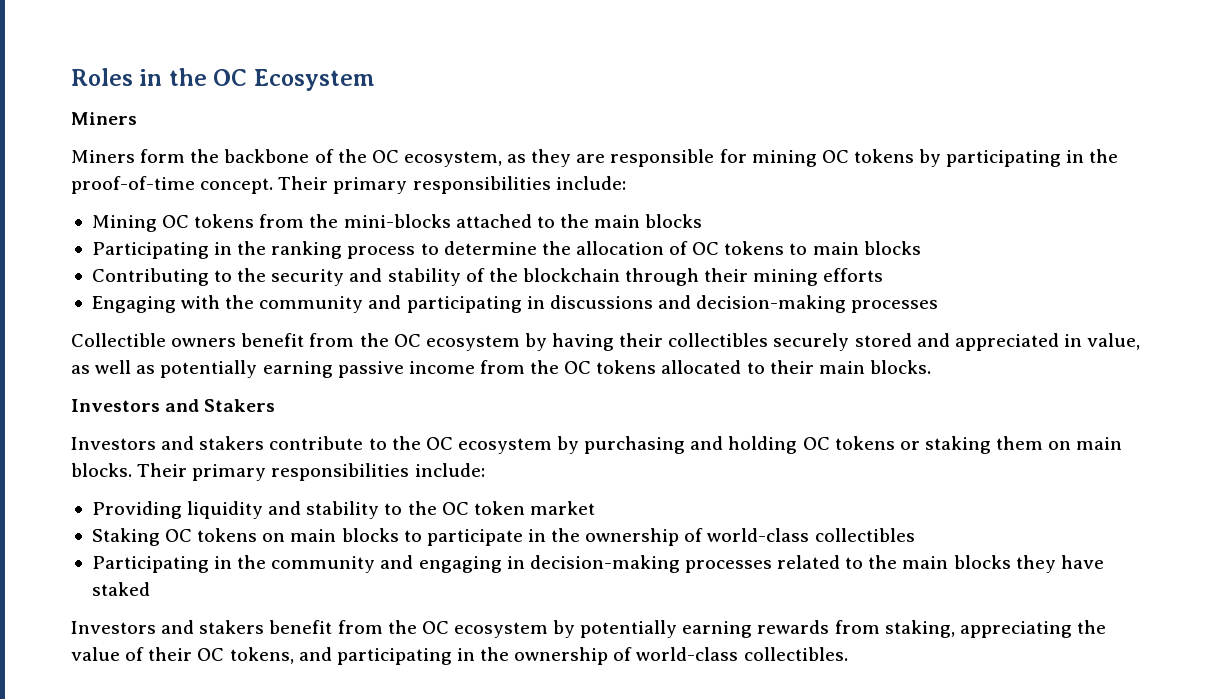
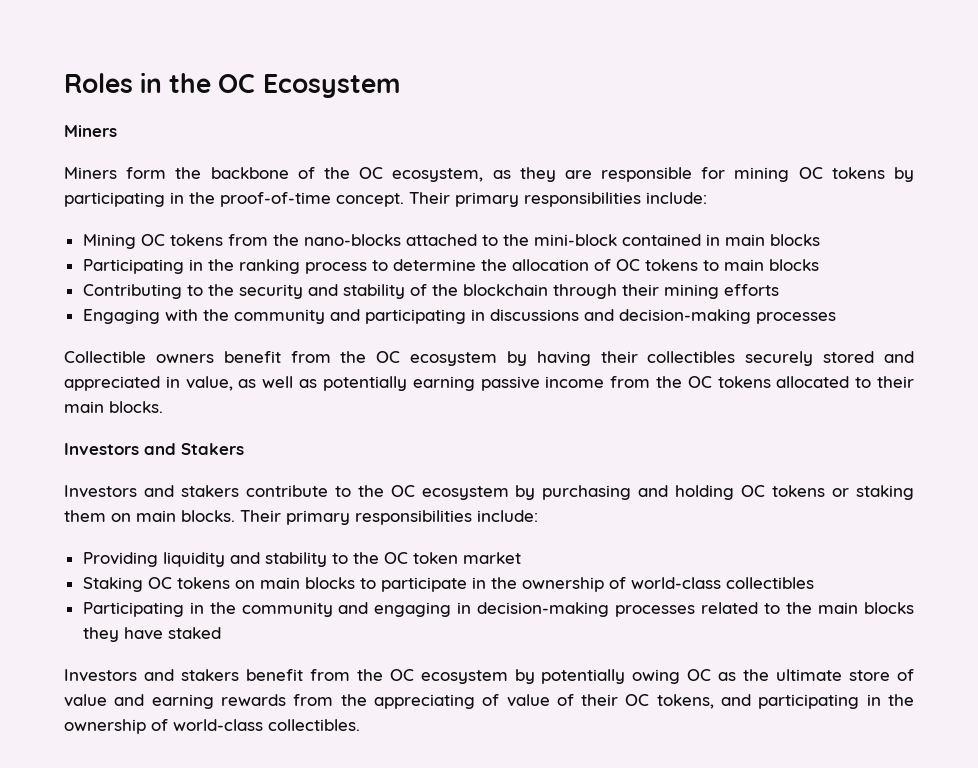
- Mining OC tokens from the mini-blocks attached to the main blocks
+ Mining OC tokens from the nano-blocks attached to the mini-block contained in main blocks
- Investors and stakers benefit from the OC ecosystem by potentially earning rewards from staking, appreciating the value of their OC tokens, and participating in the ownership of world-class collectibles.
+ Investors and stakers benefit from the OC ecosystem by potentially owing OC as the ultimate store of value and earning rewards from the appreciating of value of their OC tokens, and participating in the ownership of world-class collectibles.

